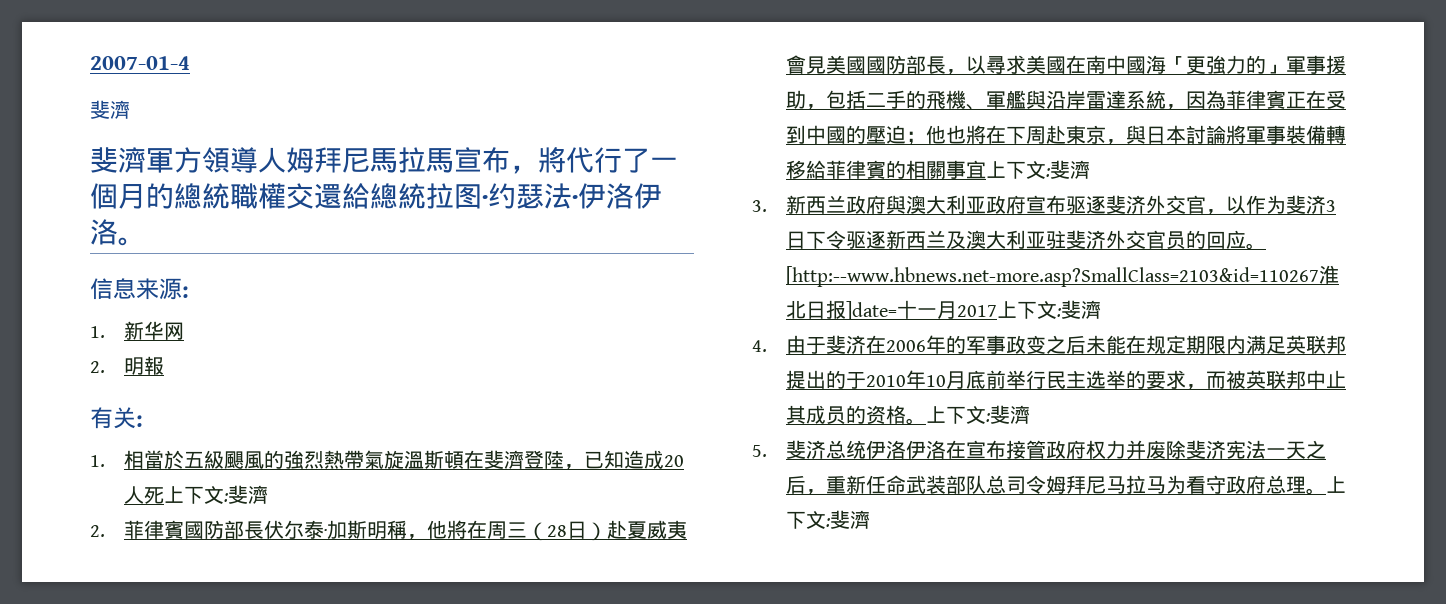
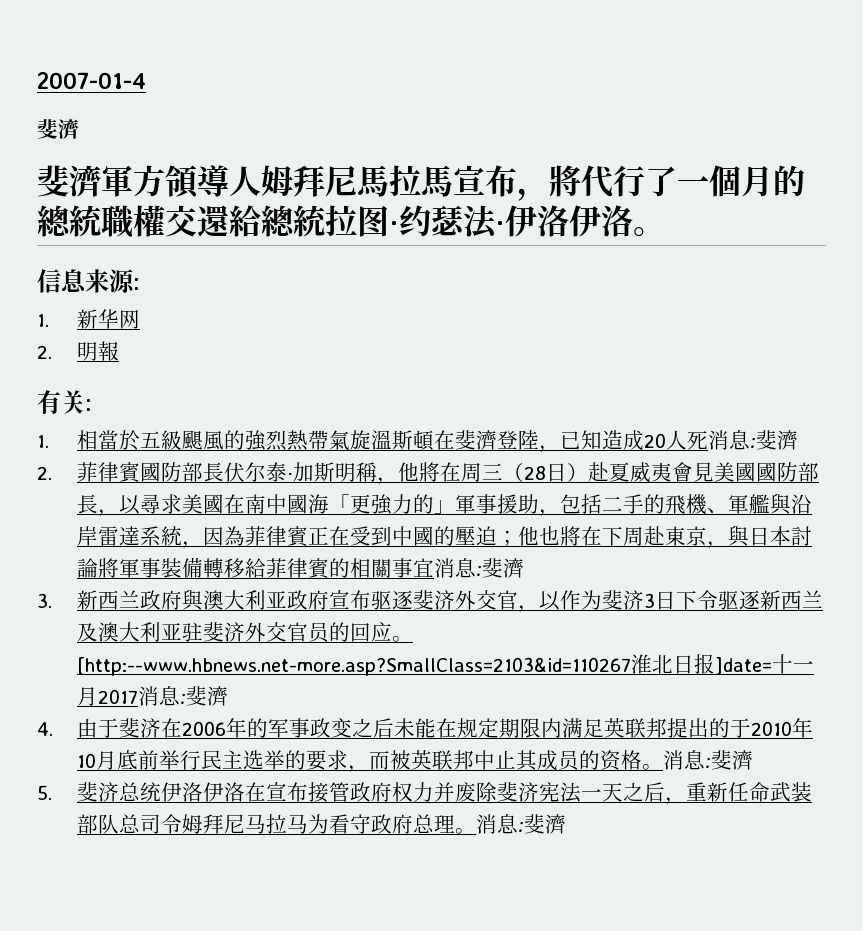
- 1.相當於五級颶風的強烈熱帶氣旋溫斯頓在斐濟登陸，已知造成20人死上下文:斐濟
+ 1.相當於五級颶風的強烈熱帶氣旋溫斯頓在斐濟登陸，已知造成20人死消息:斐濟
- 他也將在下周赴東京，與日本討論將軍事裝備轉移給菲律賓的相關事宜上下文:
+ 他也將在下周赴東京，與日本討論將軍事裝備轉移給菲律賓的相關事宜消息:
- [http:--www.hbnews.net-more.asp?SmallClass=2103&id=110267淮北日报]date=十一月2017上下文:斐濟
+ [http:--www.hbnews.net-more.asp?SmallClass=2103&id=110267淮北日报]date=十一月2017消息:斐濟
- 4.由于斐济在2006年的军事政变之后未能在规定期限内满足英联邦提出的于2010年10月底前举行民主选举的要求，而被英联邦中止其成员的资格。上下文:斐濟
+ 4.由于斐济在2006年的军事政变之后未能在规定期限内满足英联邦提出的于2010年10月底前举行民主选举的要求，而被英联邦中止其成员的资格。消息:斐濟
- 5.斐济总统伊洛伊洛在宣布接管政府权力并废除斐济宪法一天之后，重新任命武装部队总司令姆拜尼马拉马为看守政府总理。上下文:斐濟
+ 5.斐济总统伊洛伊洛在宣布接管政府权力并废除斐济宪法一天之后，重新任命武装部队总司令姆拜尼马拉马为看守政府总理。消息:斐濟

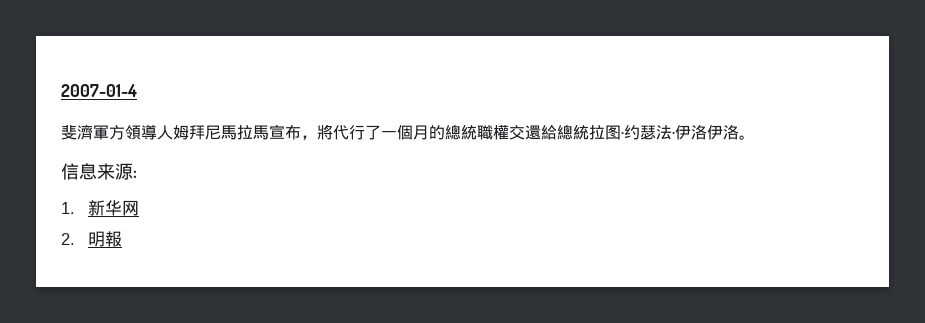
  2007-01-4
- 斐濟
- 有关:
- 1.相當於五級颶風的強烈熱帶氣旋溫斯頓在斐濟登陸，已知造成20人死消息:斐濟
- 2.菲律賓國防部長伏尔泰·加斯明稱，他將在周三（28日）赴夏威夷會見美國國防部長，以尋求美國在南中國海「更強力的」軍事援助，包括二手的飛機、軍艦與沿岸雷達系統，因為菲律賓正在受到中國的壓迫；他也將在下周赴東京，與日本討論將軍事裝備轉移給菲律賓的相關事宜消息:斐濟
- 3.新西兰政府與澳大利亚政府宣布驱逐斐济外交官，以作为斐济3日下令驱逐新西兰及澳大利亚驻斐济外交官员的回应。[http:--www.hbnews.net-more.asp?SmallClass=2103&id=110267淮北日报]date=十一月2017消息:斐濟
- 4.由于斐济在2006年的军事政变之后未能在规定期限内满足英联邦提出的于2010年10月底前举行民主选举的要求，而被英联邦中止其成员的资格。消息:斐濟
- 5.斐济总统伊洛伊洛在宣布接管政府权力并废除斐济宪法一天之后，重新任命武装部队总司令姆拜尼马拉马为看守政府总理。消息:斐濟

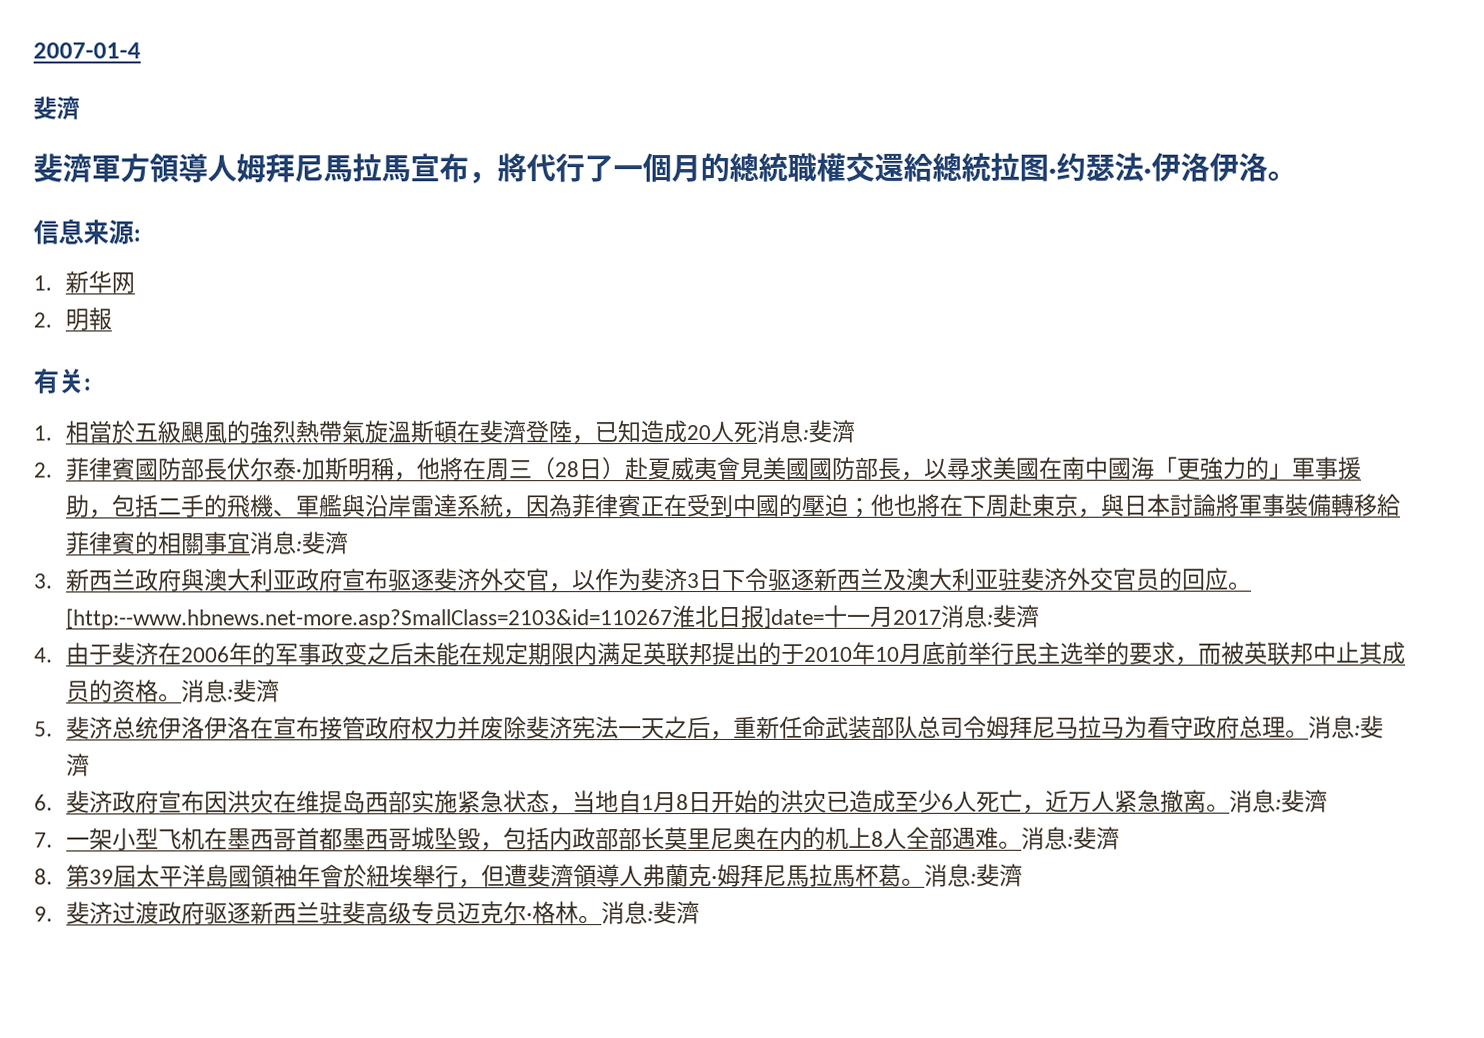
  2007-01-4
+ 斐濟
+ 有关:
+ 1.相當於五級颶風的強烈熱帶氣旋溫斯頓在斐濟登陸，已知造成20人死消息:斐濟
+ 2.菲律賓國防部長伏尔泰·加斯明稱，他將在周三（28日）赴夏威夷會見美國國防部長，以尋求美國在南中國海「更強力的」軍事援助，包括二手的飛機、軍艦與沿岸雷達系統，因為菲律賓正在受到中國的壓迫；他也將在下周赴東京，與日本討論將軍事裝備轉移給菲律賓的相關事宜消息:斐濟
+ 3.新西兰政府與澳大利亚政府宣布驱逐斐济外交官，以作为斐济3日下令驱逐新西兰及澳大利亚驻斐济外交官员的回应。[http:--www.hbnews.net-more.asp?SmallClass=2103&id=110267淮北日报]date=十一月2017消息:斐濟
+ 4.由于斐济在2006年的军事政变之后未能在规定期限内满足英联邦提出的于2010年10月底前举行民主选举的要求，而被英联邦中止其成员的资格。消息:斐濟
+ 5.斐济总统伊洛伊洛在宣布接管政府权力并废除斐济宪法一天之后，重新任命武装部队总司令姆拜尼马拉马为看守政府总理。消息:斐濟
+ 6.斐济政府宣布因洪灾在维提岛西部实施紧急状态，当地自1月8日开始的洪灾已造成至少6人死亡，近万人紧急撤离。消息:斐濟
+ 7.一架小型飞机在墨西哥首都墨西哥城坠毁，包括内政部部长莫里尼奥在内的机上8人全部遇难。消息:斐濟
+ 8.第39屆太平洋島國領袖年會於紐埃舉行，但遭斐濟領導人弗蘭克·姆拜尼馬拉馬杯葛。消息:斐濟
+ 9.斐济过渡政府驱逐新西兰驻斐高级专员迈克尔·格林。消息:斐濟

